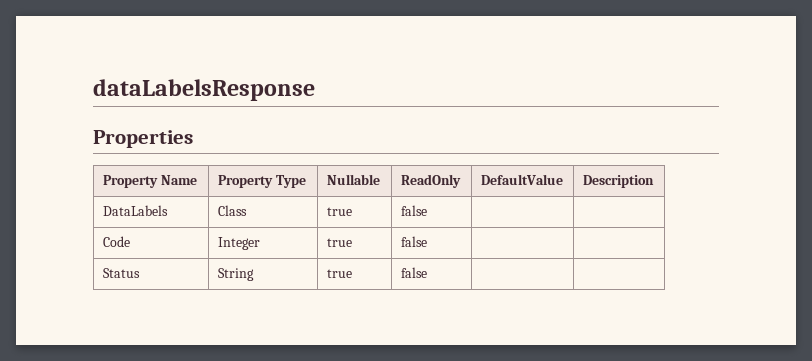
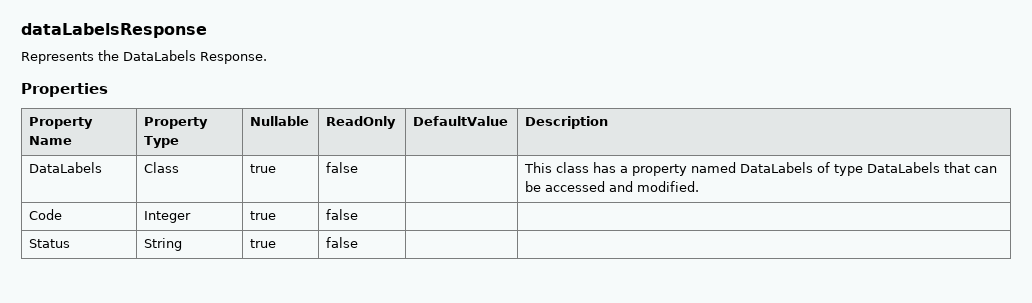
+ Represents the DataLabels Response.
- DataLabels | Class | true | false | |
+ DataLabels | Class | true | false | | This class has a property named DataLabels of type DataLabels that can be accessed and modified.

